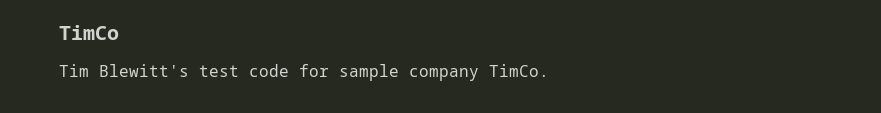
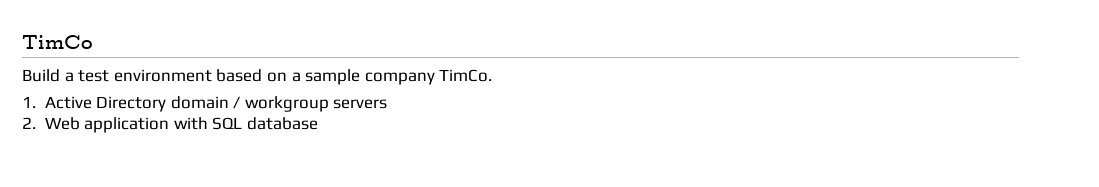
- Tim Blewitt's test code for sample company TimCo.
+ Build a test environment based on a sample company TimCo.
+ 1. Active Directory domain / workgroup servers
+ 2. Web application with SQL database

